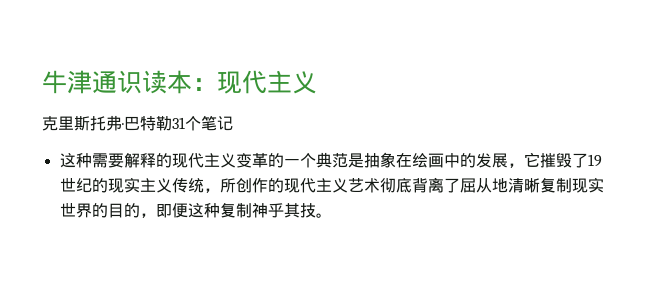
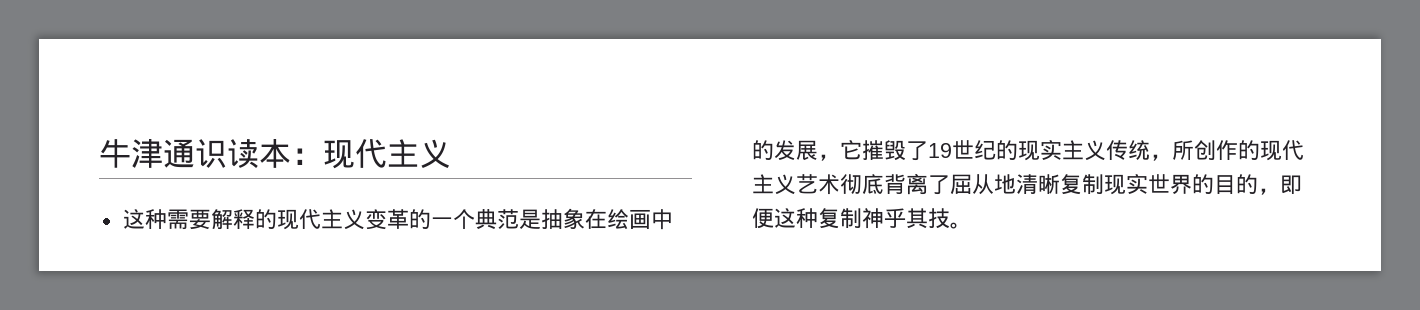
- 克里斯托弗·巴特勒31个笔记

